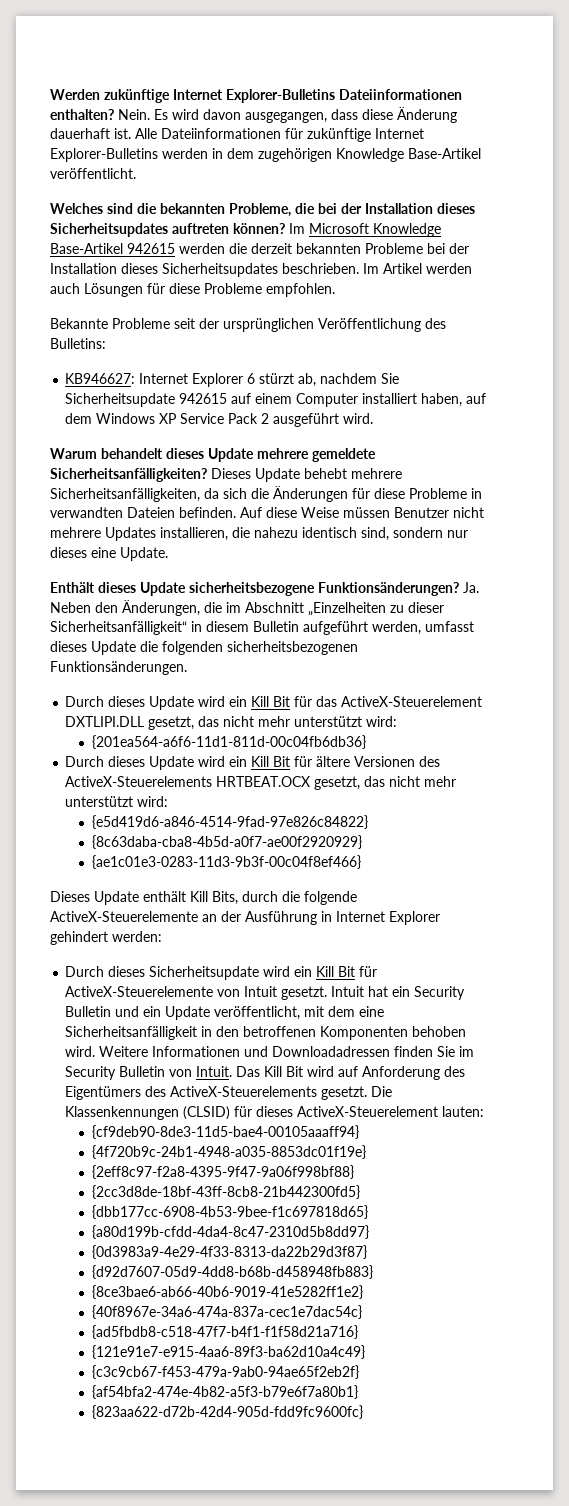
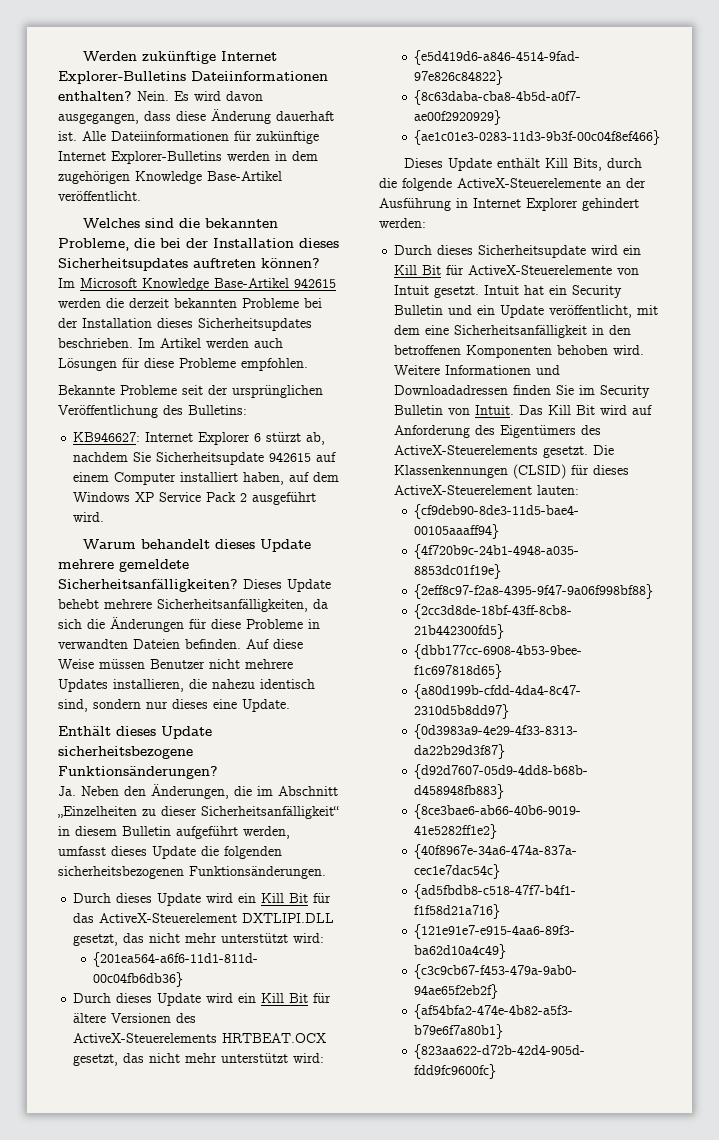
- Enthält dieses Update sicherheitsbezogene Funktionsänderungen? Ja. Neben den Änderungen, die im Abschnitt „Einzelheiten zu dieser Sicherheitsanfälligkeit“ in diesem Bulletin aufgeführt werden, umfasst dieses Update die folgenden sicherheitsbezogenen Funktionsänderungen.
+ Enthält dieses Update sicherheitsbezogene Funktionsänderungen?
+ Ja. Neben den Änderungen, die im Abschnitt „Einzelheiten zu dieser Sicherheitsanfälligkeit“ in diesem Bulletin aufgeführt werden, umfasst dieses Update die folgenden sicherheitsbezogenen Funktionsänderungen.

